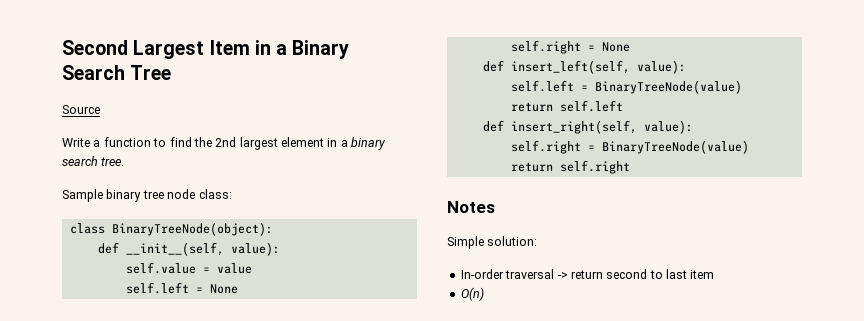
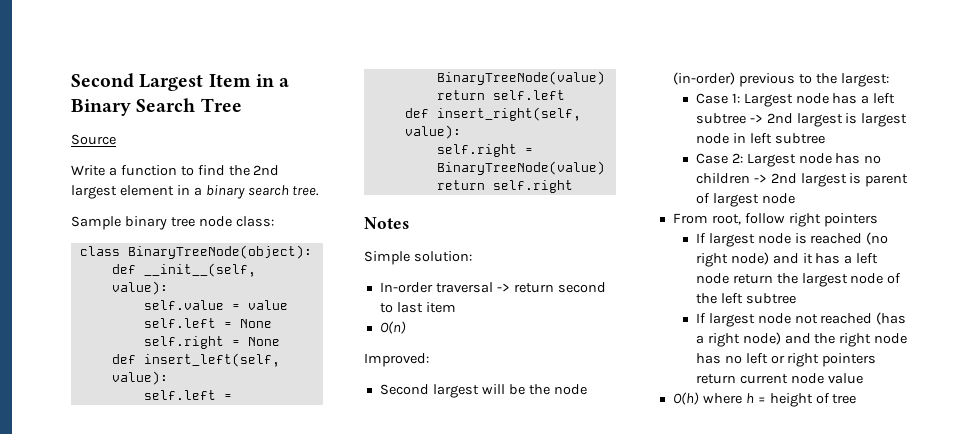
+ Improved:
+ Second largest will be the node (in-order) previous to the largest:
+ Case 1: Largest node has a left subtree -> 2nd largest is largest node in left subtree
+ Case 2: Largest node has no children -> 2nd largest is parent of largest node
+ From root, follow right pointers
+ If largest node is reached (no right node) and it has a left node return the largest node of the left subtree
+ If largest node not reached (has a right node) and the right node has no left or right pointers return current node value
+ O(h) where h = height of tree

